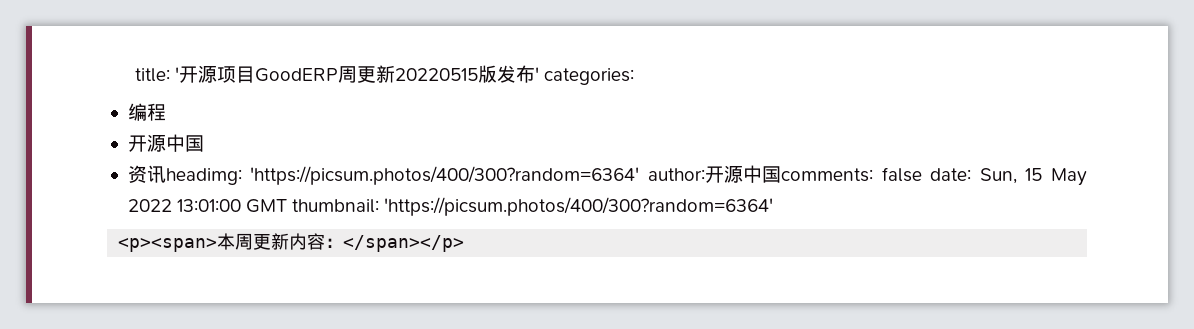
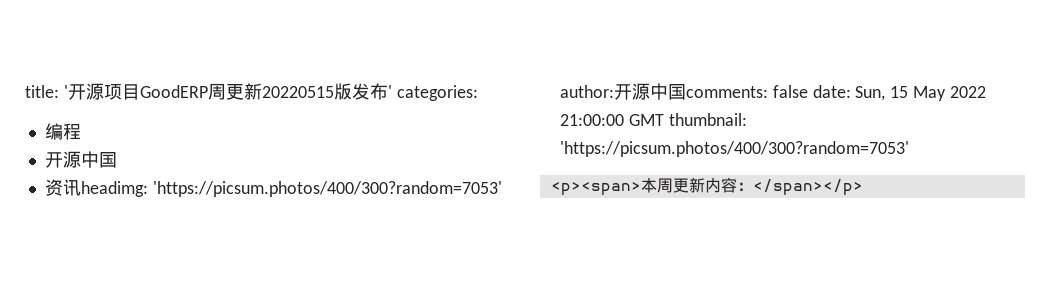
- 资讯headimg: 'https://picsum.photos/400/300?random=6364' author:开源中国comments: false date: Sun, 15 May 2022 13:01:00 GMT thumbnail: 'https://picsum.photos/400/300?random=6364'
+ 资讯headimg: 'https://picsum.photos/400/300?random=7053' author:开源中国comments: false date: Sun, 15 May 2022 21:00:00 GMT thumbnail: 'https://picsum.photos/400/300?random=7053'

